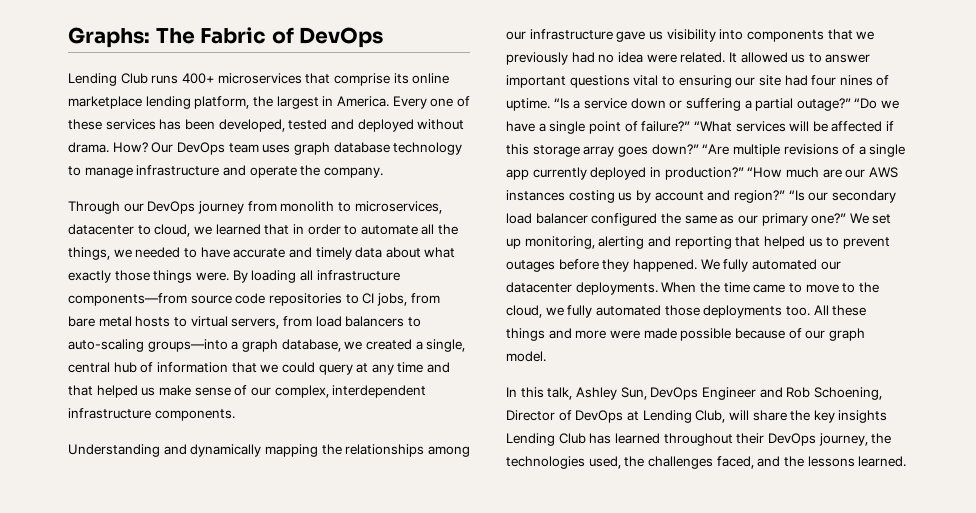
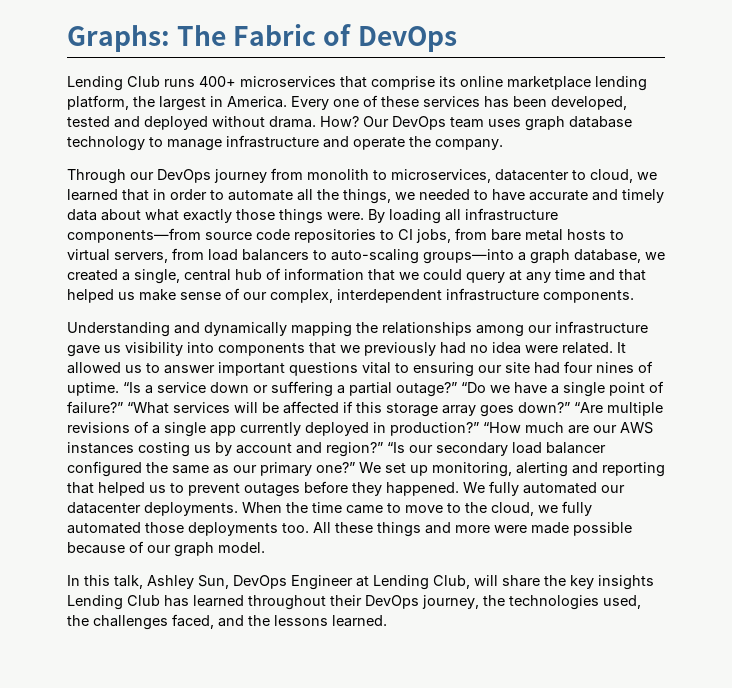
- In this talk, Ashley Sun, DevOps Engineer and Rob Schoening, Director of DevOps at Lending Club, will share the key insights Lending Club has learned throughout their DevOps journey, the technologies used, the challenges faced, and the lessons learned.
+ In this talk, Ashley Sun, DevOps Engineer at Lending Club, will share the key insights Lending Club has learned throughout their DevOps journey, the technologies used, the challenges faced, and the lessons learned.

